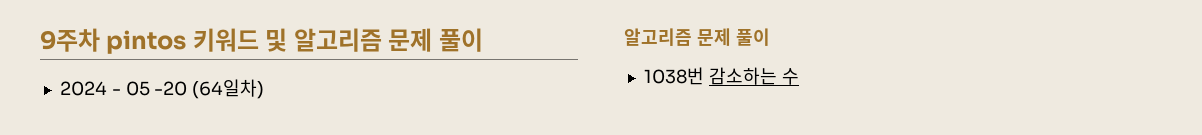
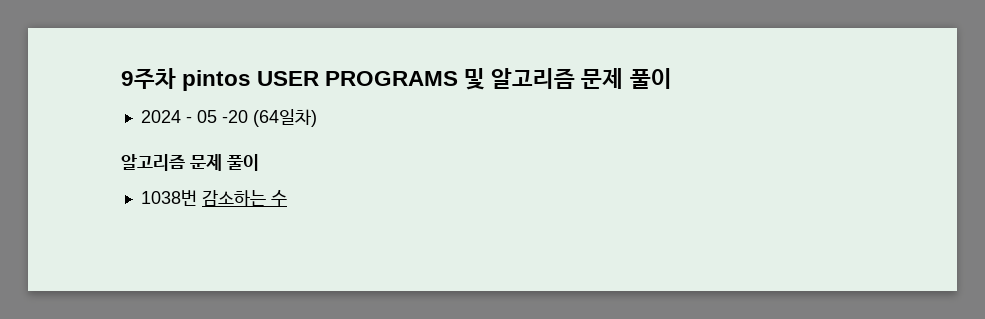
- 9주차 pintos 키워드 및 알고리즘 문제 풀이
+ 9주차 pintos USER PROGRAMS 및 알고리즘 문제 풀이

